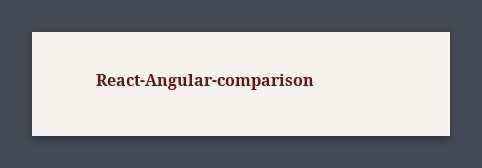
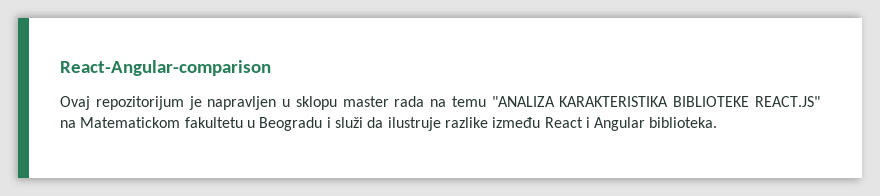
+ Ovaj repozitorijum je napravljen u sklopu master rada na temu "ANALIZA KARAKTERISTIKA BIBLIOTEKE REACT.JS" na Matematickom fakultetu u Beogradu i služi da ilustruje razlike između React i Angular biblioteka.

